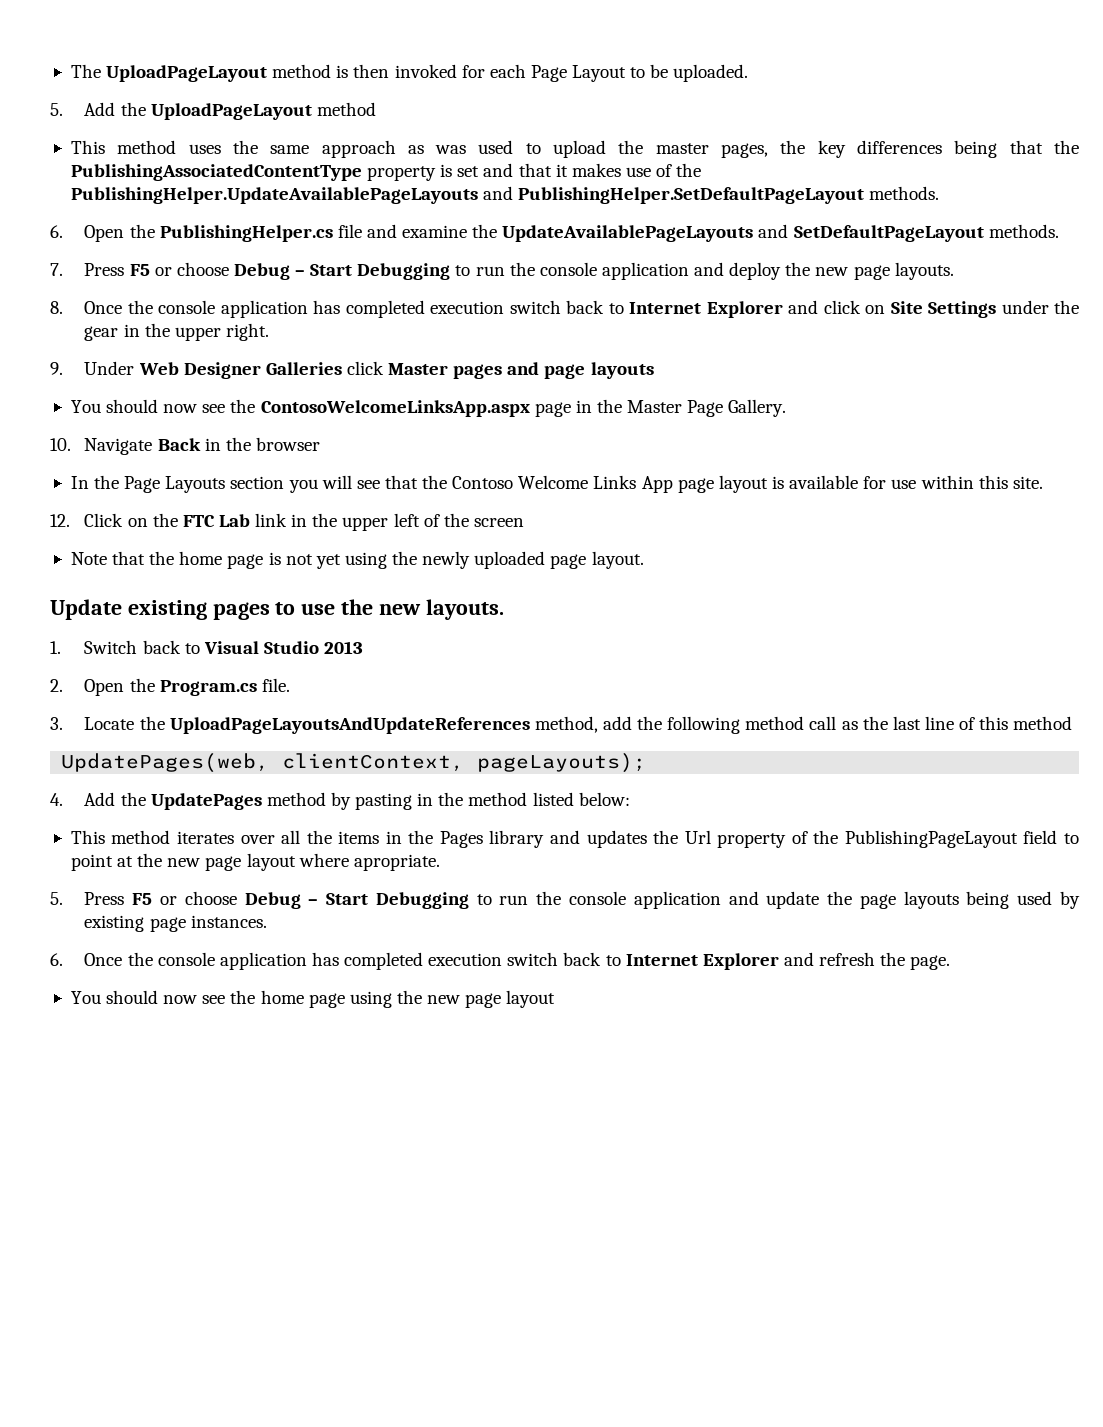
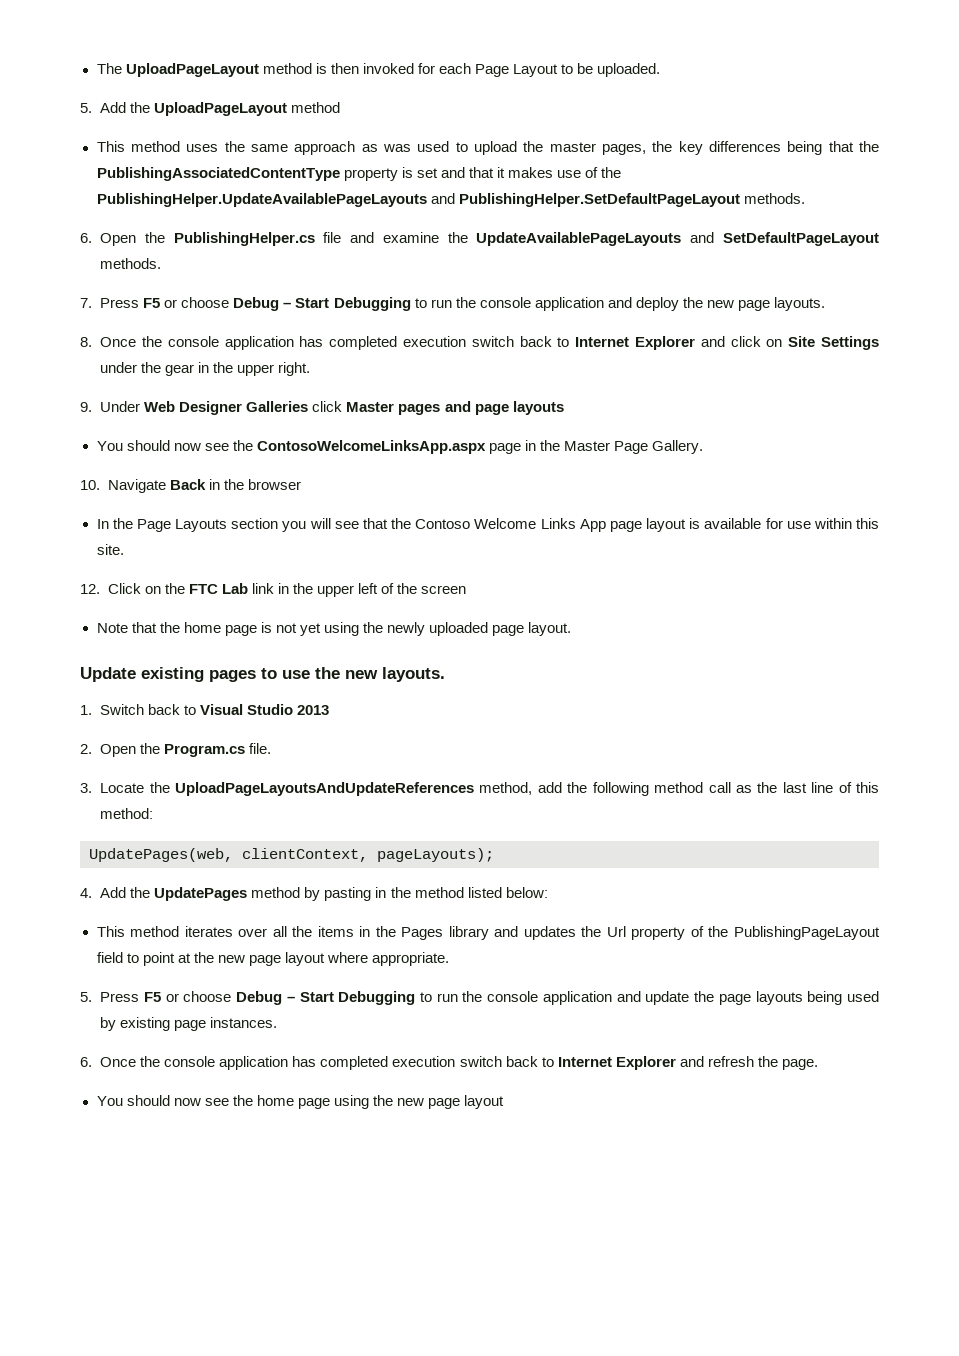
- 3. Locate the UploadPageLayoutsAndUpdateReferences method, add the following method call as the last line of this method
+ 3. Locate the UploadPageLayoutsAndUpdateReferences method, add the following method call as the last line of this method:
- This method iterates over all the items in the Pages library and updates the Url property of the PublishingPageLayout field to point at the new page layout where apropriate.
+ This method iterates over all the items in the Pages library and updates the Url property of the PublishingPageLayout field to point at the new page layout where appropriate.

